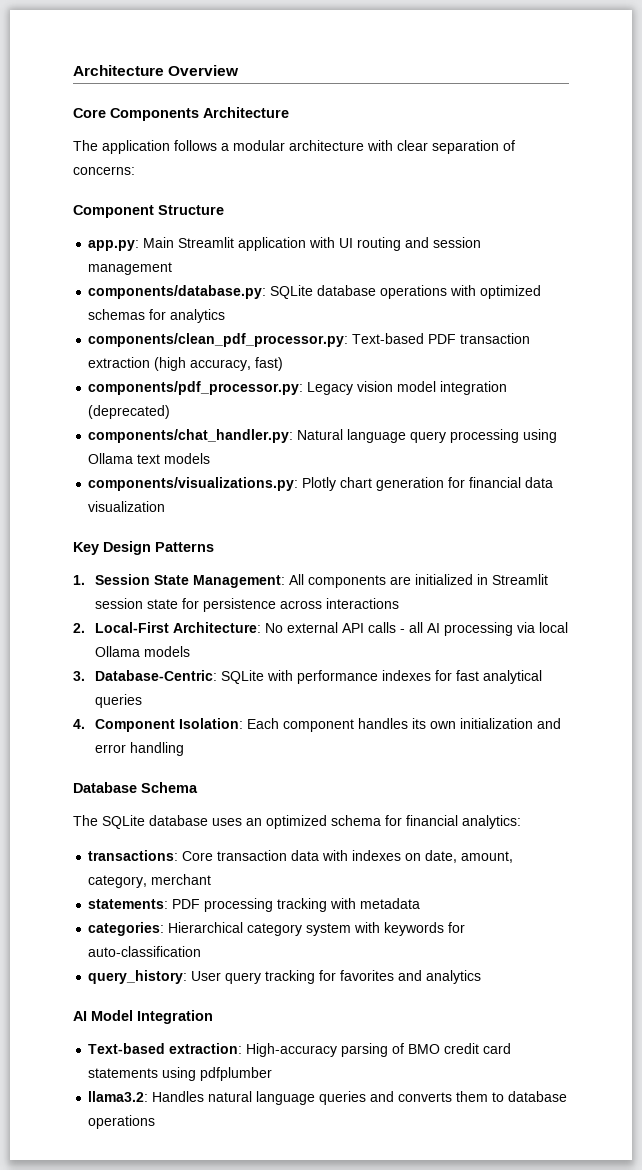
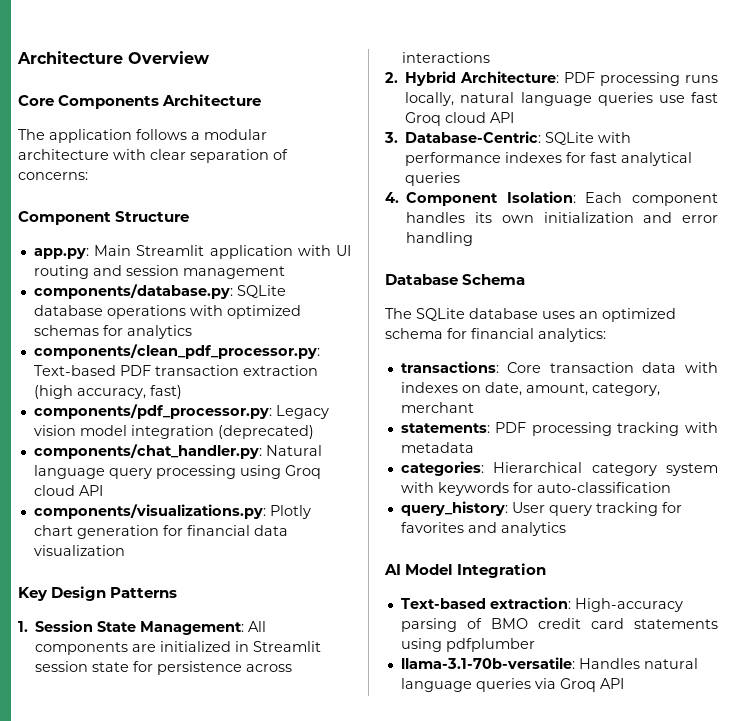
- components/chat_handler.py: Natural language query processing using Ollama text models
+ components/chat_handler.py: Natural language query processing using Groq cloud API
- 2. Local-First Architecture: No external API calls - all AI processing via local Ollama models
+ 2. Hybrid Architecture: PDF processing runs locally, natural language queries use fast Groq cloud API
- llama3.2: Handles natural language queries and converts them to database operations
+ llama-3.1-70b-versatile: Handles natural language queries via Groq API

